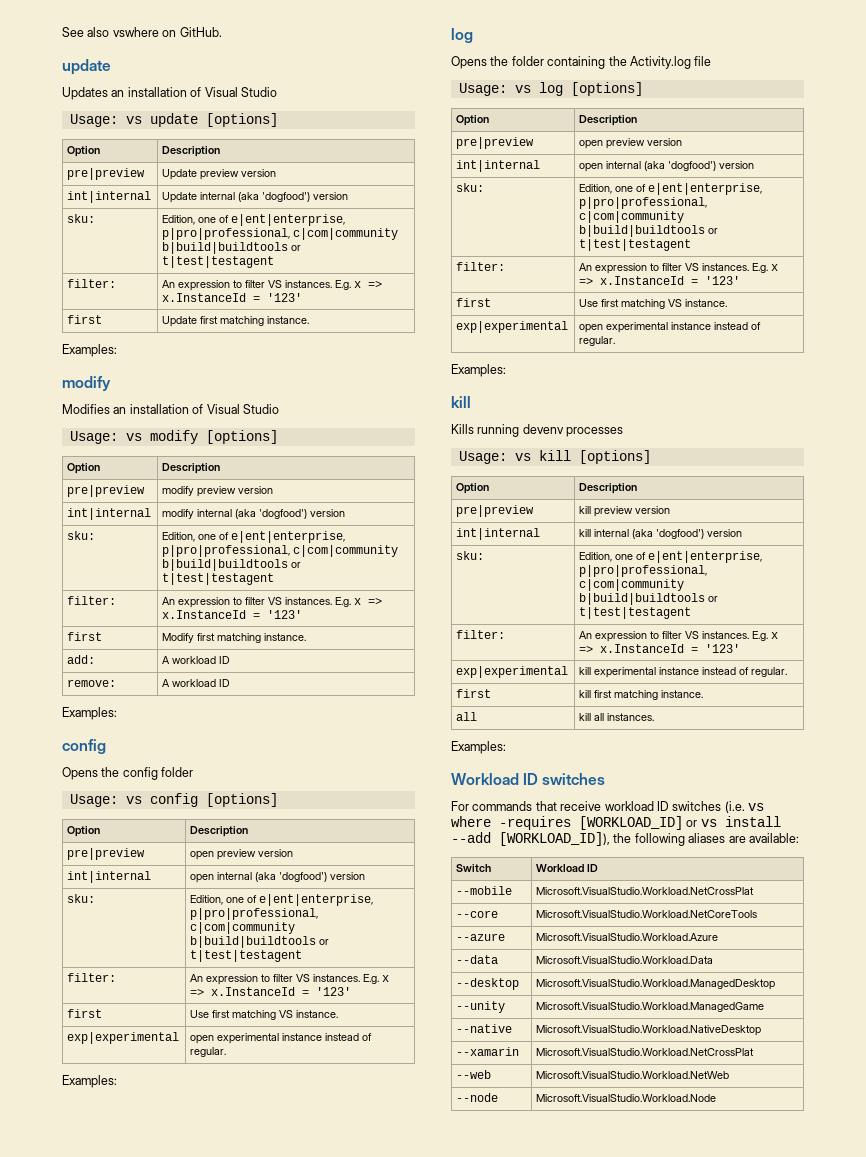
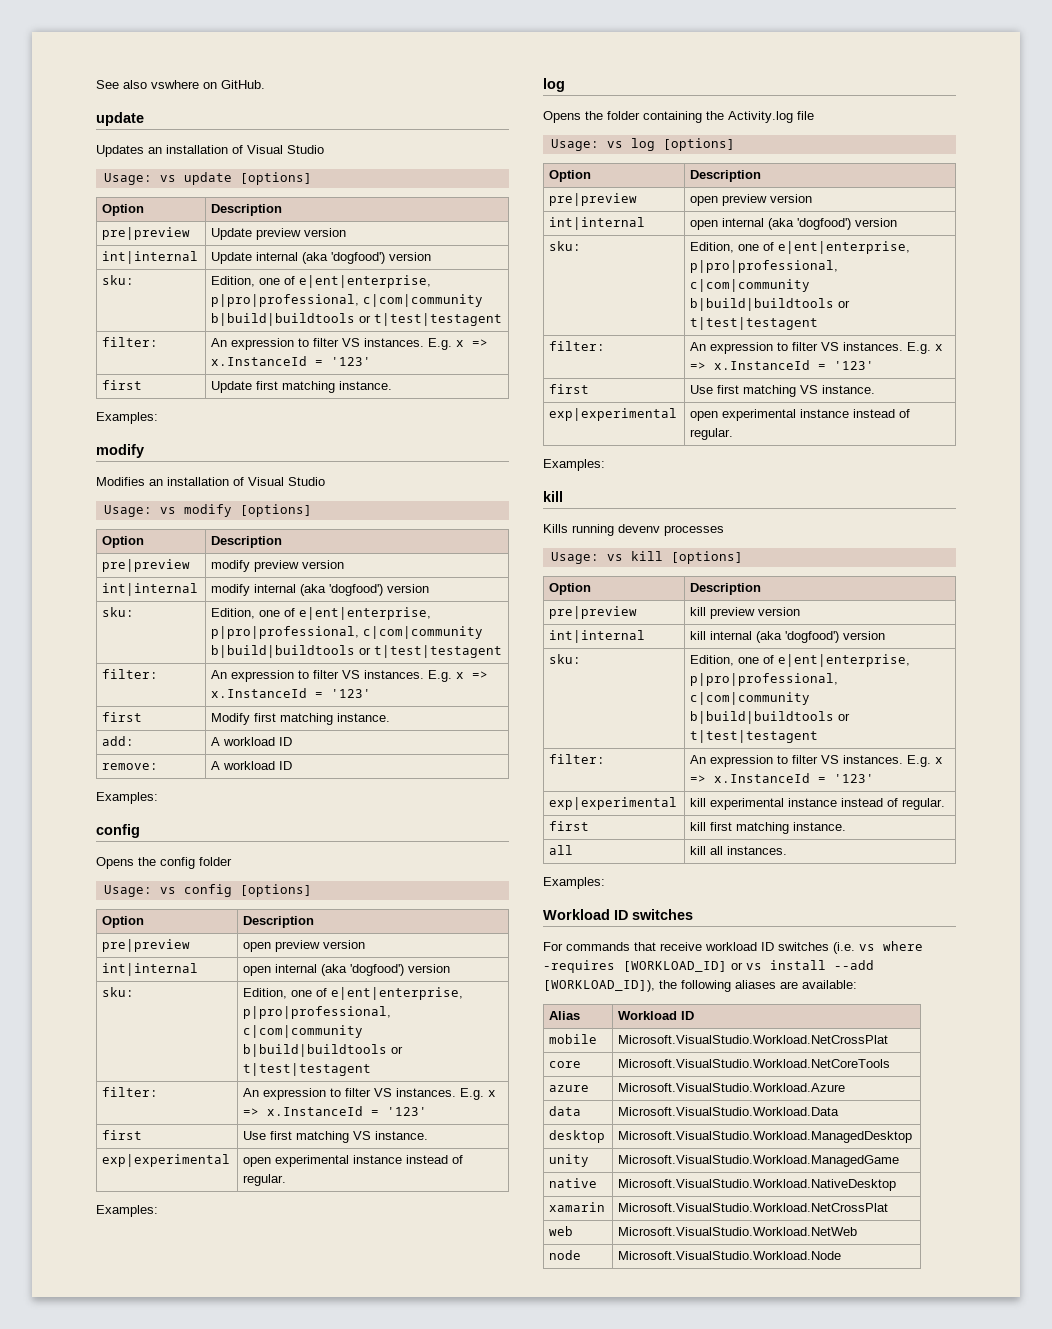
- Switch | Workload ID
+ Alias | Workload ID
- --mobile | Microsoft.VisualStudio.Workload.NetCrossPlat
- --core | Microsoft.VisualStudio.Workload.NetCoreTools
+ mobile | Microsoft.VisualStudio.Workload.NetCrossPlat
+ core | Microsoft.VisualStudio.Workload.NetCoreTools
- --azure | Microsoft.VisualStudio.Workload.Azure
+ azure | Microsoft.VisualStudio.Workload.Azure
- --data | Microsoft.VisualStudio.Workload.Data
+ data | Microsoft.VisualStudio.Workload.Data
- --desktop | Microsoft.VisualStudio.Workload.ManagedDesktop
+ desktop | Microsoft.VisualStudio.Workload.ManagedDesktop
- --unity | Microsoft.VisualStudio.Workload.ManagedGame
+ unity | Microsoft.VisualStudio.Workload.ManagedGame
- --native | Microsoft.VisualStudio.Workload.NativeDesktop
+ native | Microsoft.VisualStudio.Workload.NativeDesktop
- --xamarin | Microsoft.VisualStudio.Workload.NetCrossPlat
- --web | Microsoft.VisualStudio.Workload.NetWeb
+ xamarin | Microsoft.VisualStudio.Workload.NetCrossPlat
+ web | Microsoft.VisualStudio.Workload.NetWeb
- --node | Microsoft.VisualStudio.Workload.Node
+ node | Microsoft.VisualStudio.Workload.Node

